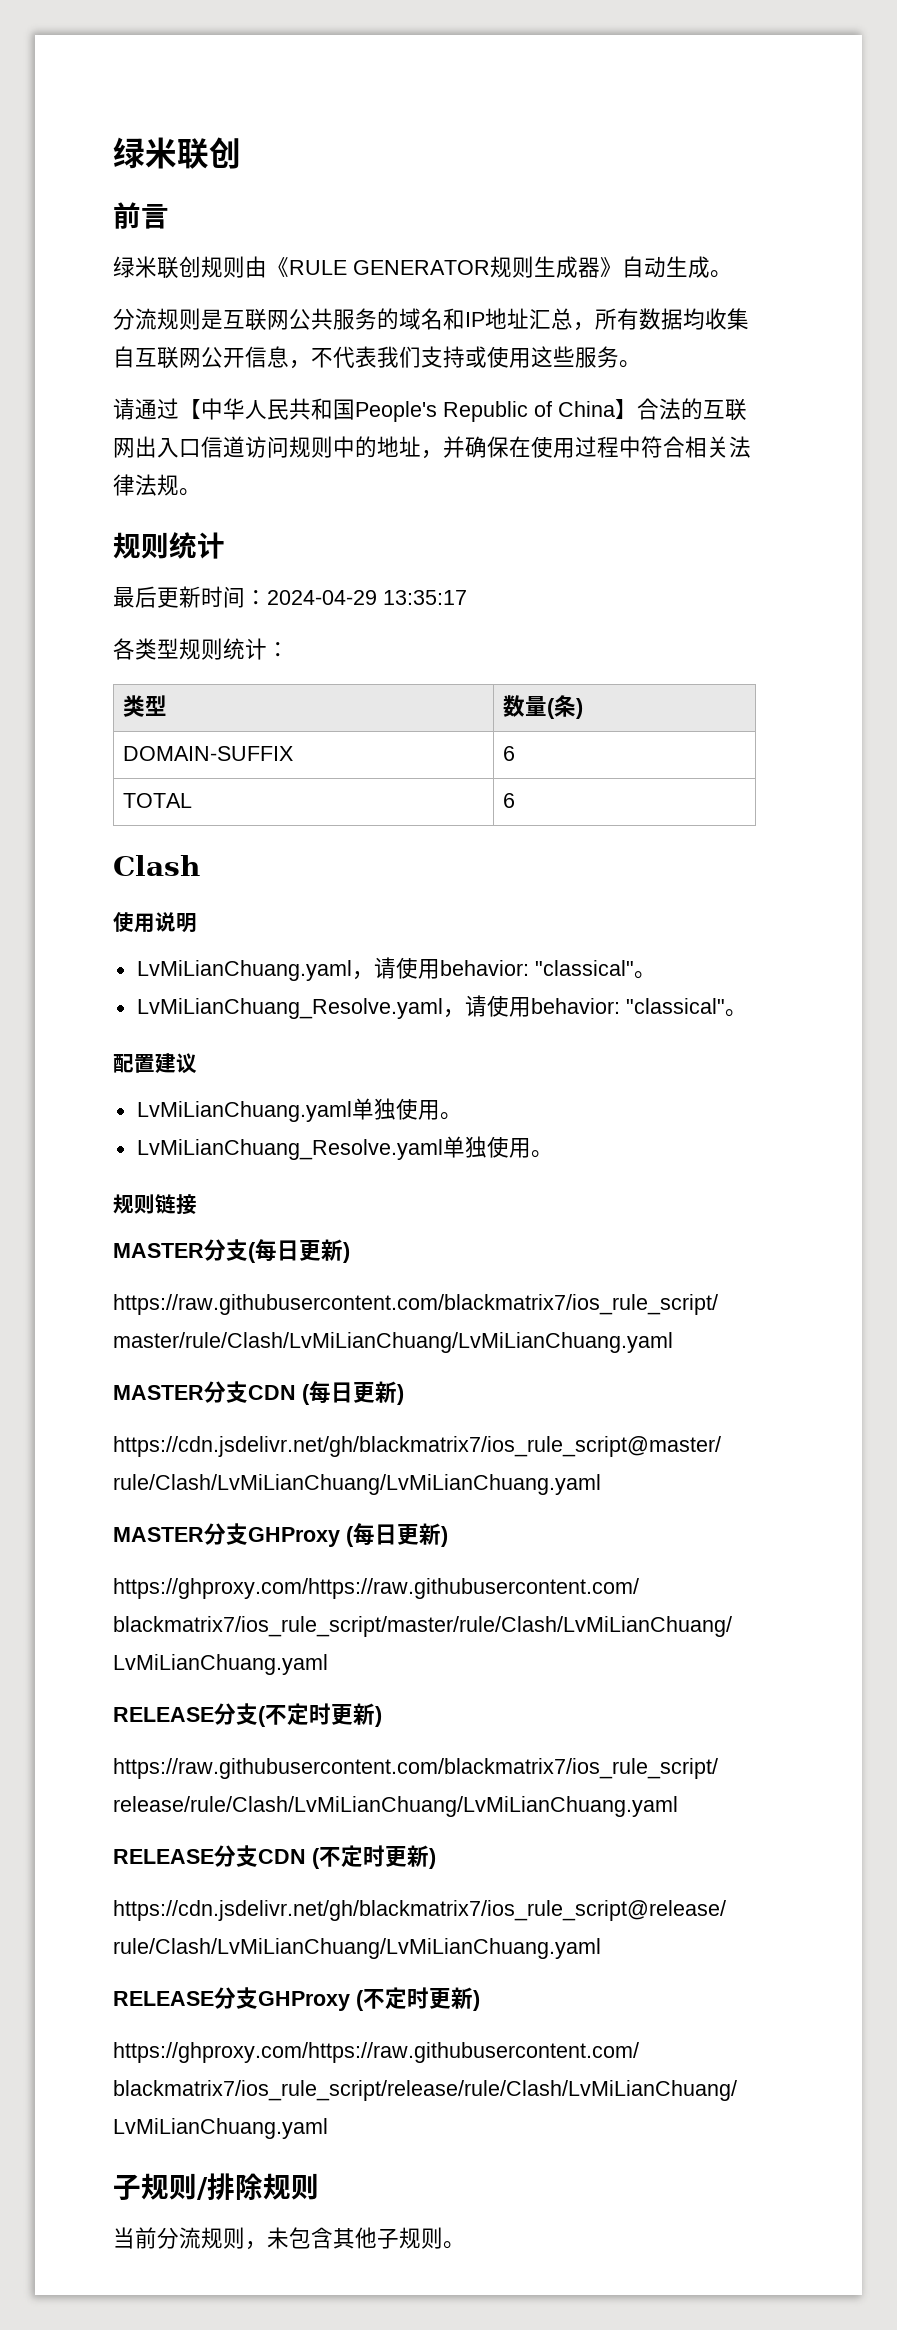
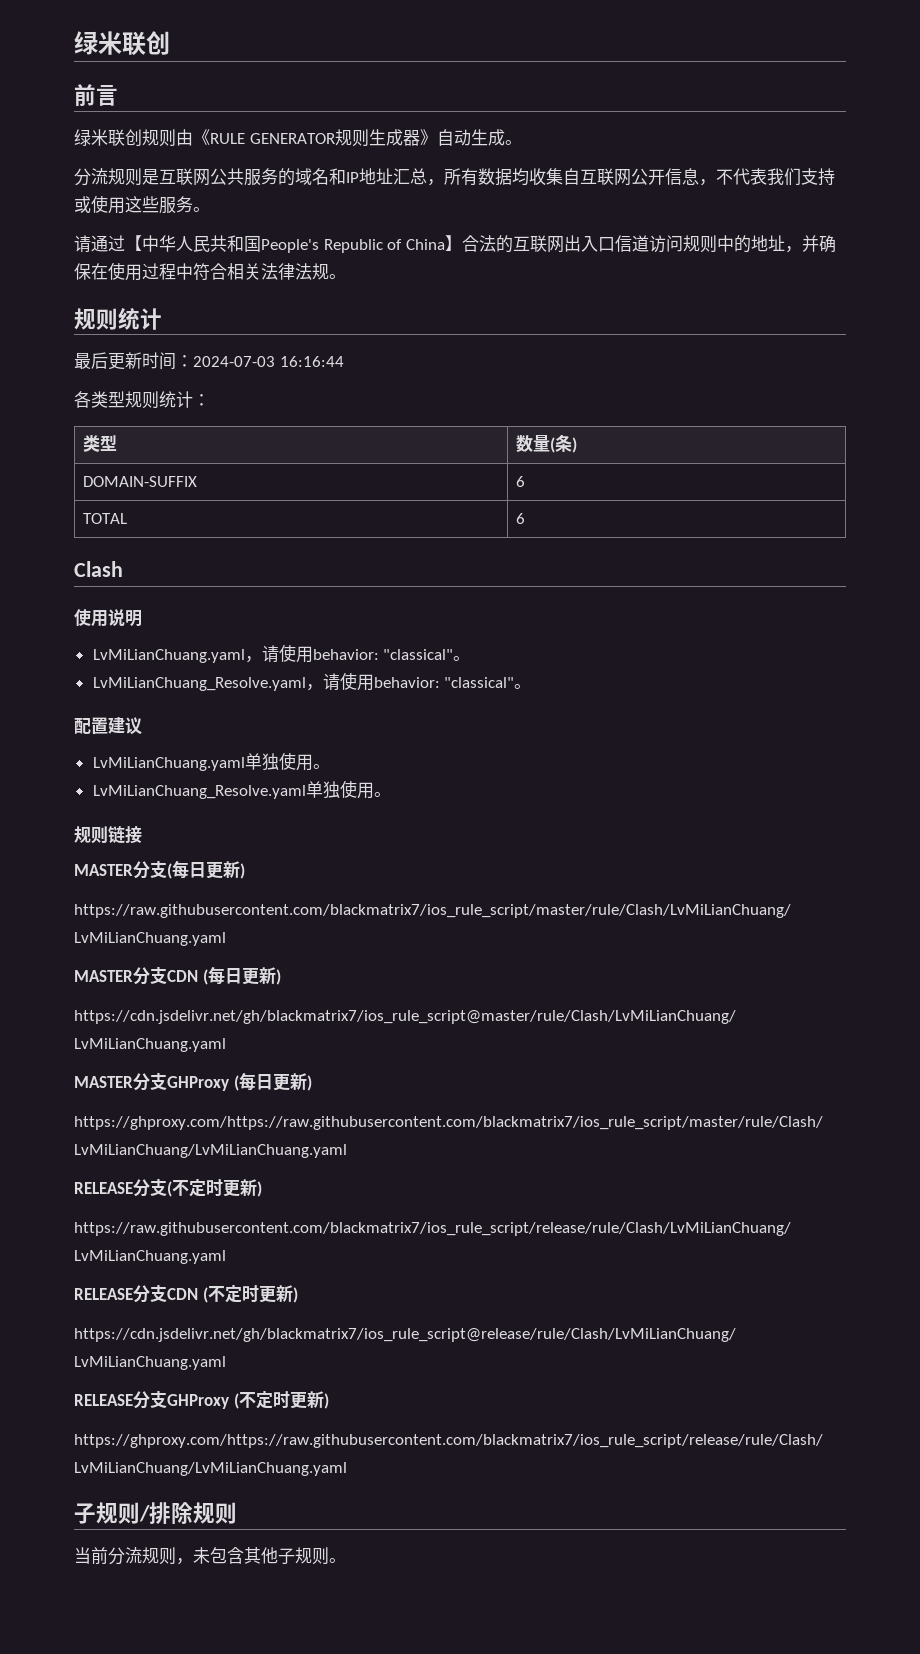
- 最后更新时间：2024-04-29 13:35:17
+ 最后更新时间：2024-07-03 16:16:44

